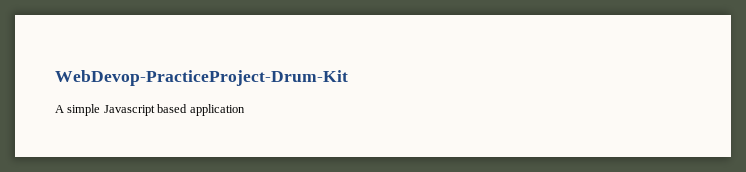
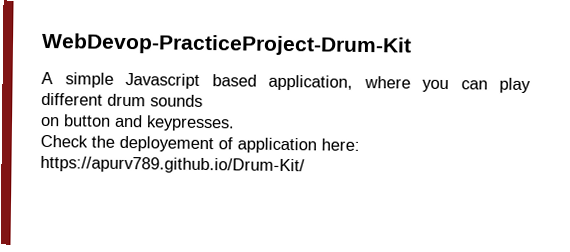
- A simple Javascript based application
+ A simple Javascript based application, where you can play different drum sounds
+ on button and keypresses.
+ Check the deployement of application here: https://apurv789.github.io/Drum-Kit/

